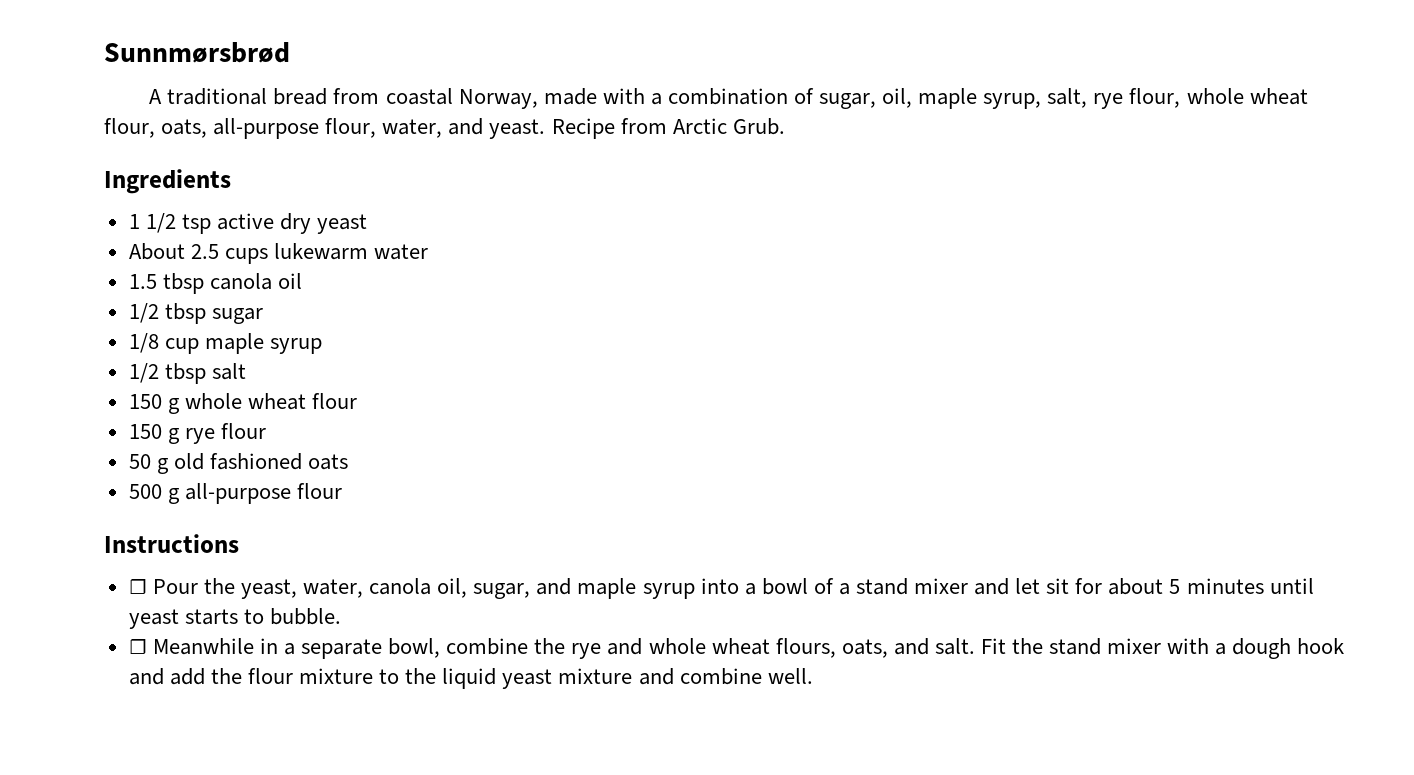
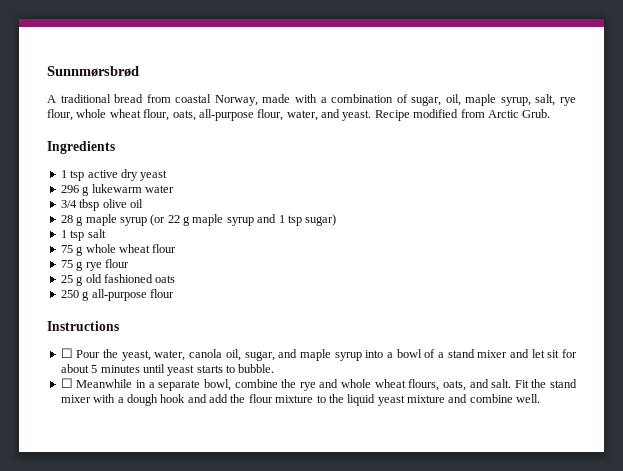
- Recipe from Arctic Grub.
+ Recipe modified from Arctic Grub.
- 1 1/2 tsp active dry yeast
+ 1 tsp active dry yeast
- About 2.5 cups lukewarm water
+ 296 g lukewarm water
- 1.5 tbsp canola oil
- 1/2 tbsp sugar
- 1/8 cup maple syrup
- 1/2 tbsp salt
+ 3/4 tbsp olive oil
+ 28 g maple syrup (or 22 g maple syrup and 1 tsp sugar)
+ 1 tsp salt
- 150 g whole wheat flour
+ 75 g whole wheat flour
- 150 g rye flour
+ 75 g rye flour
- 50 g old fashioned oats
+ 25 g old fashioned oats
- 500 g all-purpose flour
+ 250 g all-purpose flour

